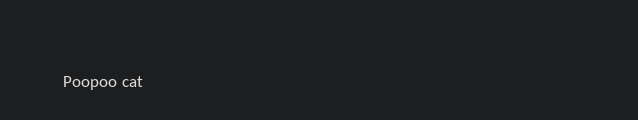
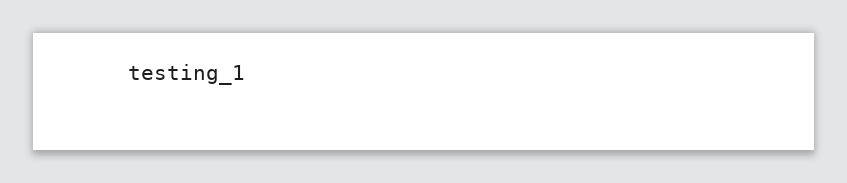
- Poopoo cat
+ testing_1

